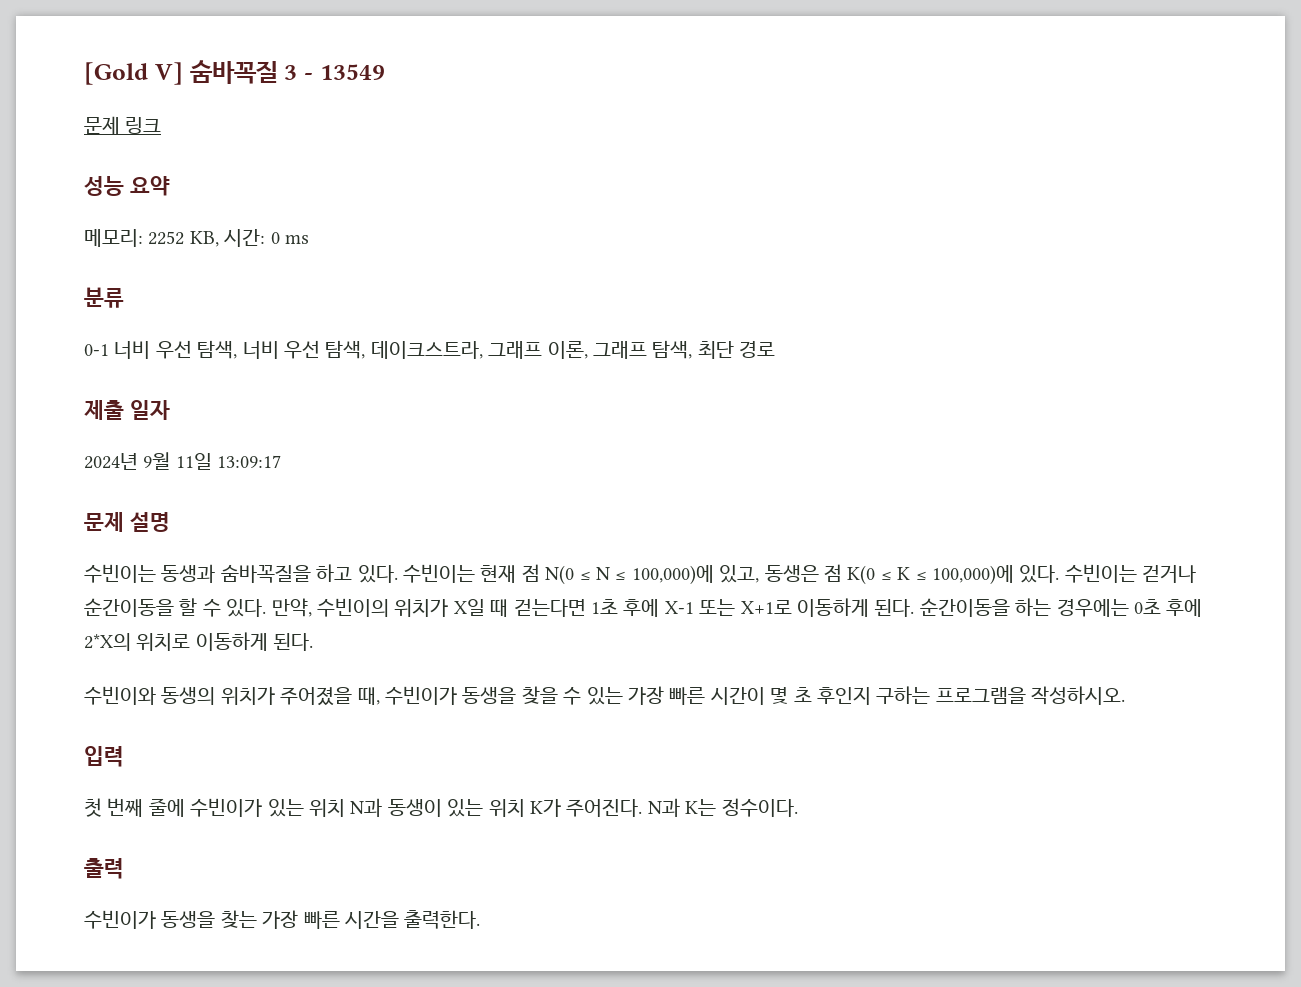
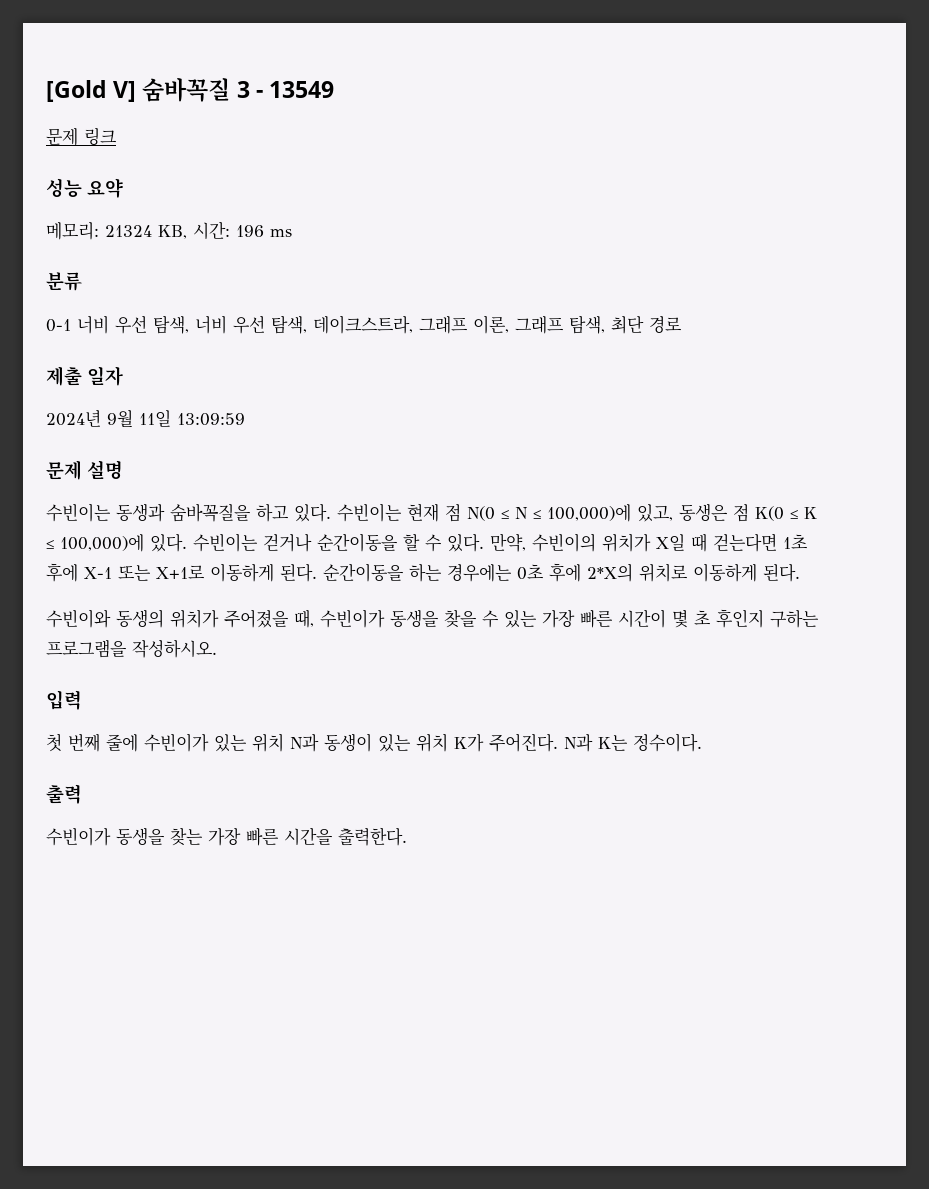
- 메모리: 2252 KB, 시간: 0 ms
+ 메모리: 21324 KB, 시간: 196 ms
- 2024년 9월 11일 13:09:17
+ 2024년 9월 11일 13:09:59

